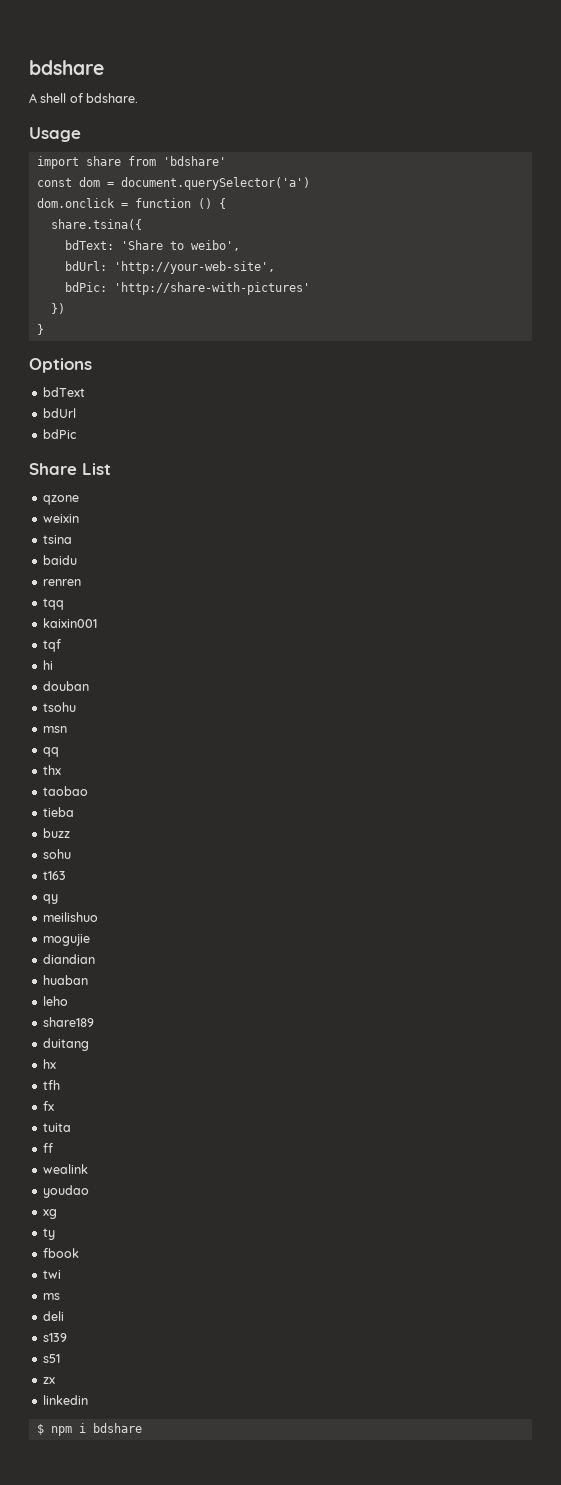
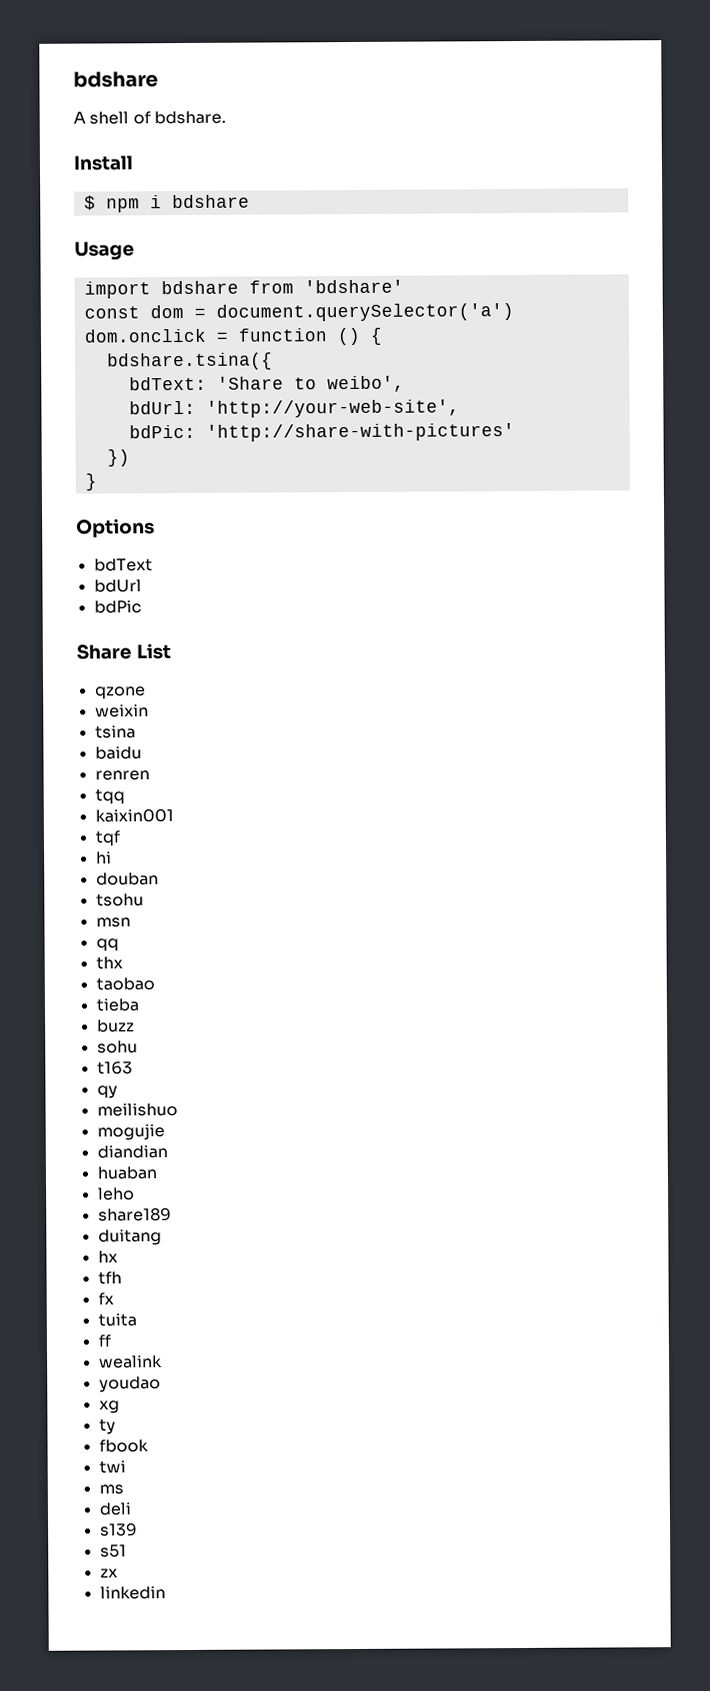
+ Install
+ $ npm i bdshare
- import share from 'bdshare'
+ import bdshare from 'bdshare'
- share.tsina({
+ bdshare.tsina({
- $ npm i bdshare

